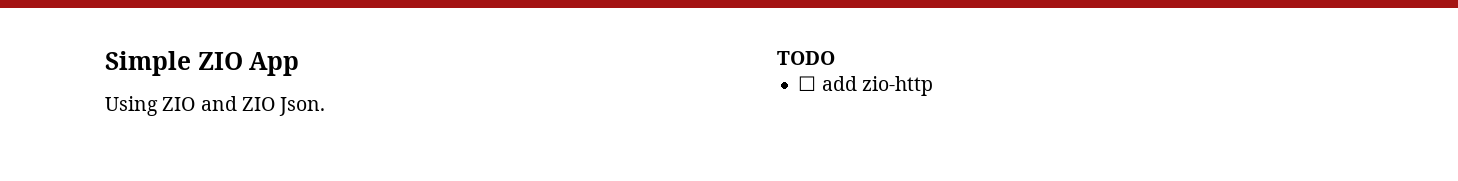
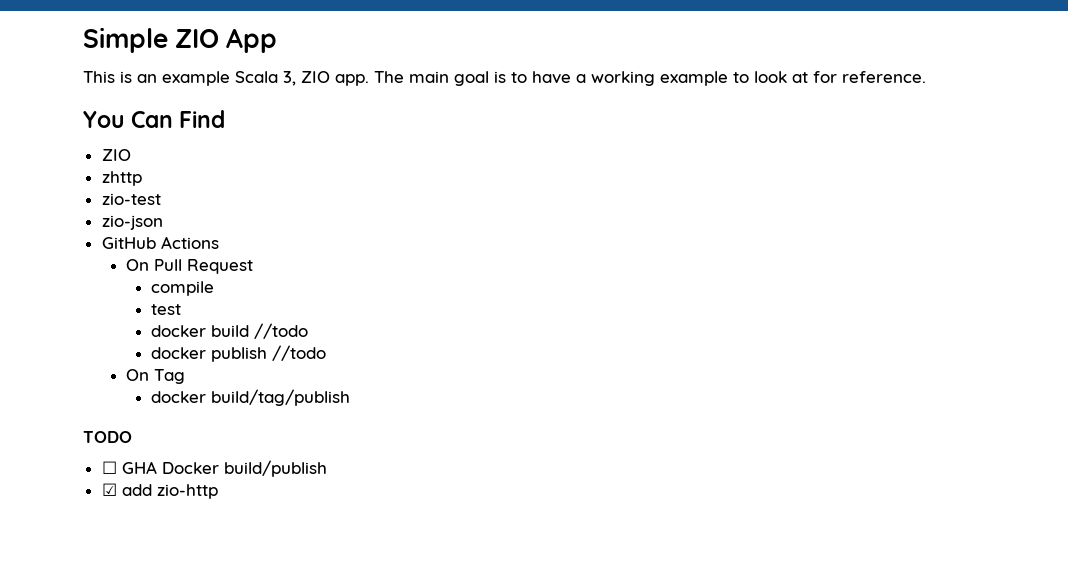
- Using ZIO and ZIO Json.
+ This is an example Scala 3, ZIO app. The main goal is to have a working example to look at for reference.
+ You Can Find
+ ZIO
+ zhttp
+ zio-test
+ zio-json
+ GitHub Actions
+ On Pull Request
+ compile
+ test
+ docker build //todo
+ docker publish //todo
+ On Tag
+ docker build/tag/publish
  TODO
- ☐ add zio-http
+ ☐ GHA Docker build/publish
+ ☑ add zio-http

